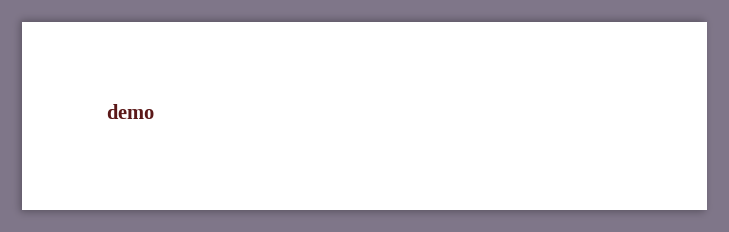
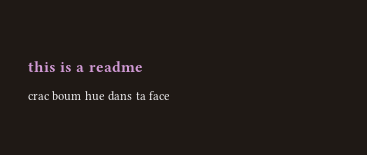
- demo
+ this is a readme
+ crac boum hue dans ta face

